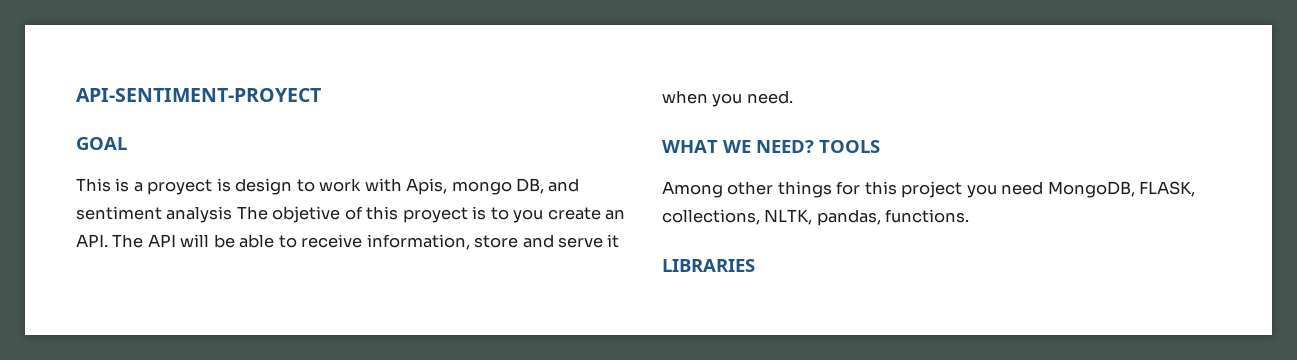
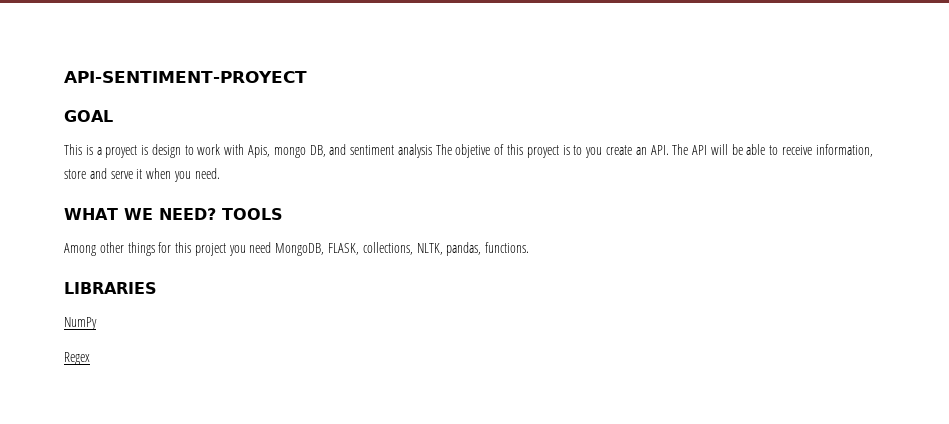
+ NumPy
+ Regex

